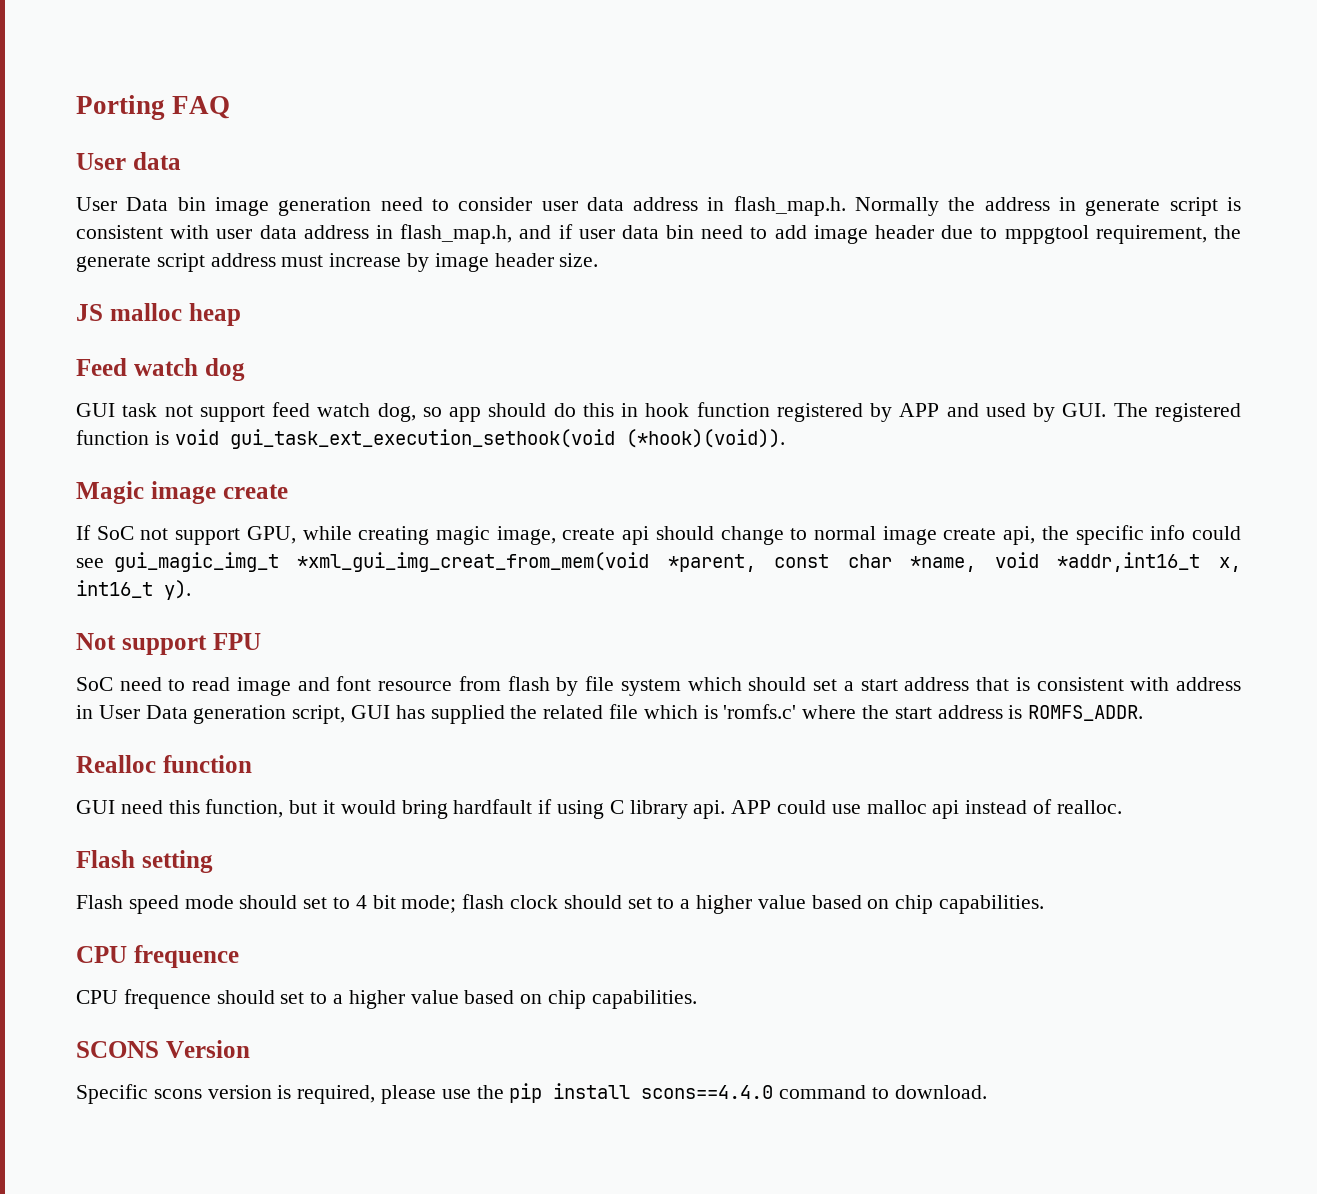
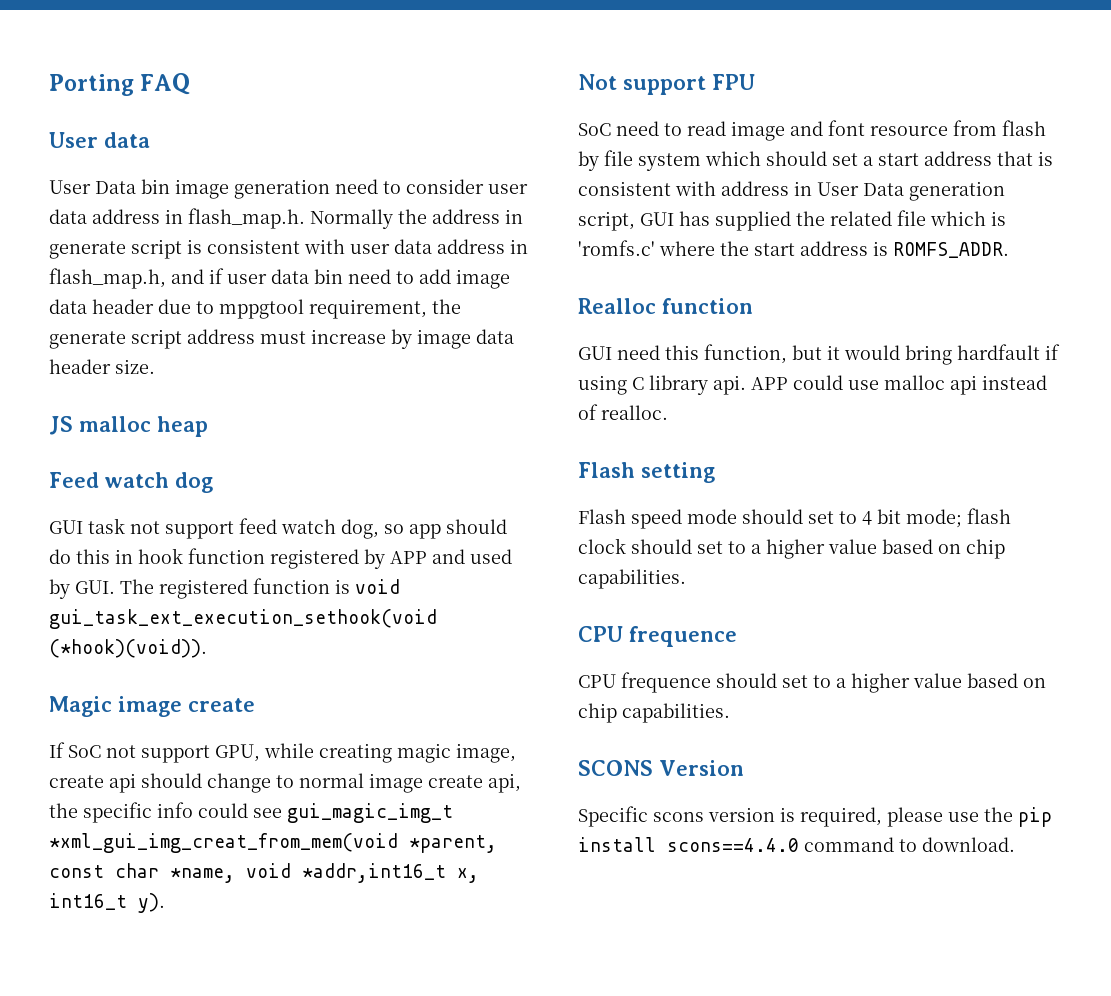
- User Data bin image generation need to consider user data address in flash_map.h. Normally the address in generate script is consistent with user data address in flash_map.h, and if user data bin need to add image header due to mppgtool requirement, the generate script address must increase by image header size.
+ User Data bin image generation need to consider user data address in flash_map.h. Normally the address in generate script is consistent with user data address in flash_map.h, and if user data bin need to add image data header due to mppgtool requirement, the generate script address must increase by image data header size.

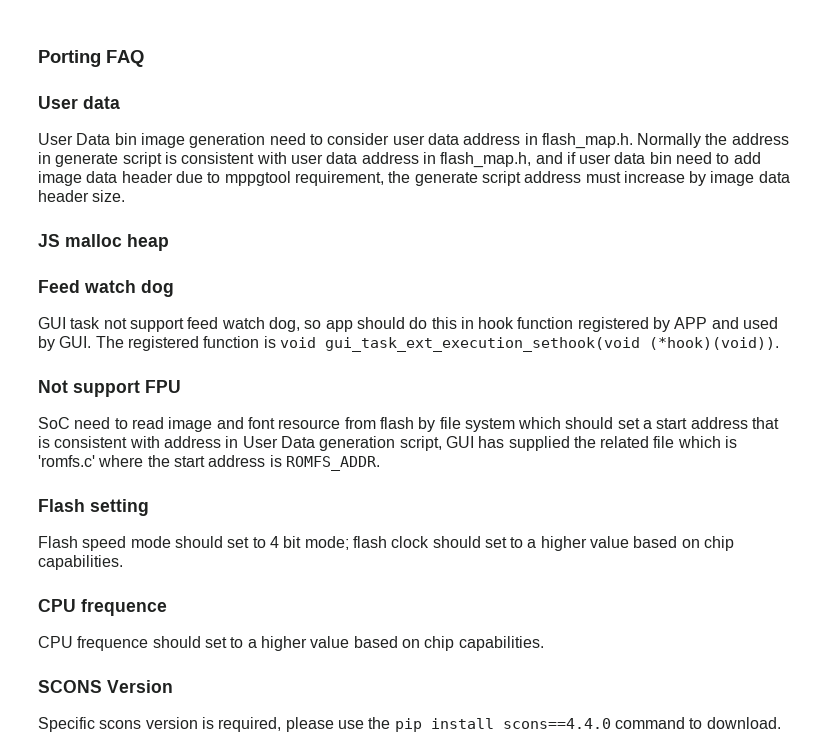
- Magic image create
- If SoC not support GPU, while creating magic image, create api should change to normal image create api, the specific info could see gui_magic_img_t *xml_gui_img_creat_from_mem(void *parent, const char *name, void *addr,int16_t x, int16_t y).
- Realloc function
- GUI need this function, but it would bring hardfault if using C library api. APP could use malloc api instead of realloc.

